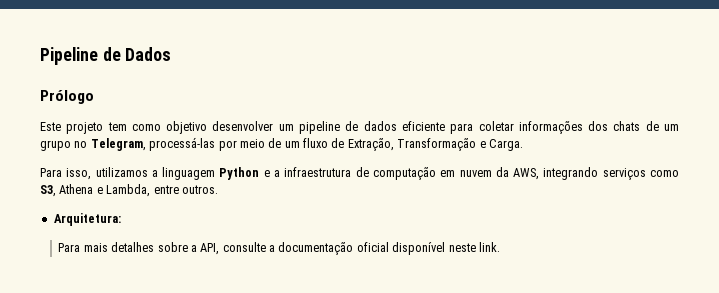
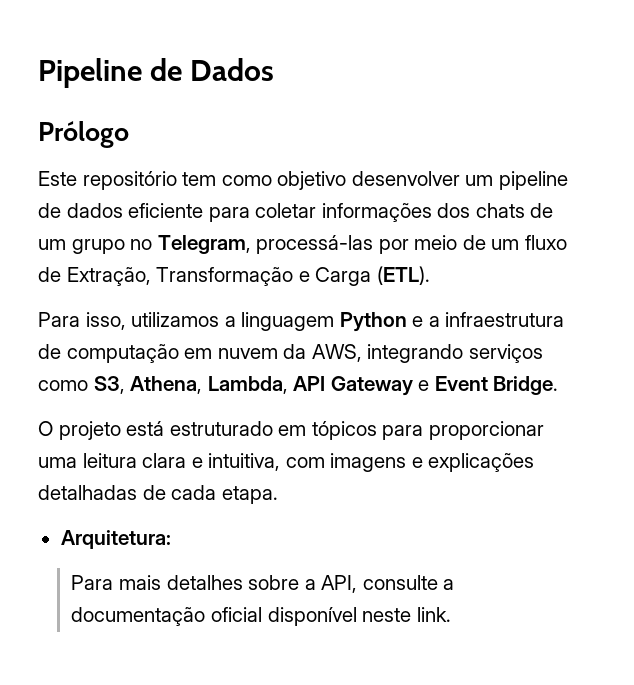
- Este projeto tem como objetivo desenvolver um pipeline de dados eficiente para coletar informações dos chats de um grupo no Telegram, processá-las por meio de um fluxo de Extração, Transformação e Carga.
+ Este repositório tem como objetivo desenvolver um pipeline de dados eficiente para coletar informações dos chats de um grupo no Telegram, processá-las por meio de um fluxo de Extração, Transformação e Carga (ETL).
- Para isso, utilizamos a linguagem Python e a infraestrutura de computação em nuvem da AWS, integrando serviços como S3, Athena e Lambda, entre outros.
+ Para isso, utilizamos a linguagem Python e a infraestrutura de computação em nuvem da AWS, integrando serviços como S3, Athena, Lambda, API Gateway e Event Bridge.
+ O projeto está estruturado em tópicos para proporcionar uma leitura clara e intuitiva, com imagens e explicações detalhadas de cada etapa.

